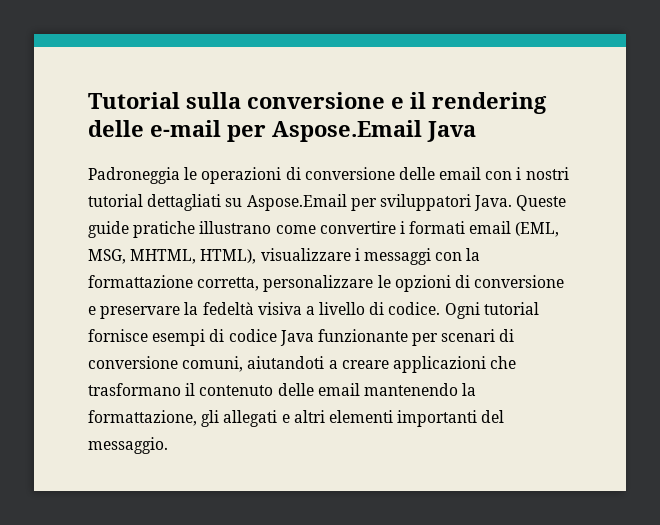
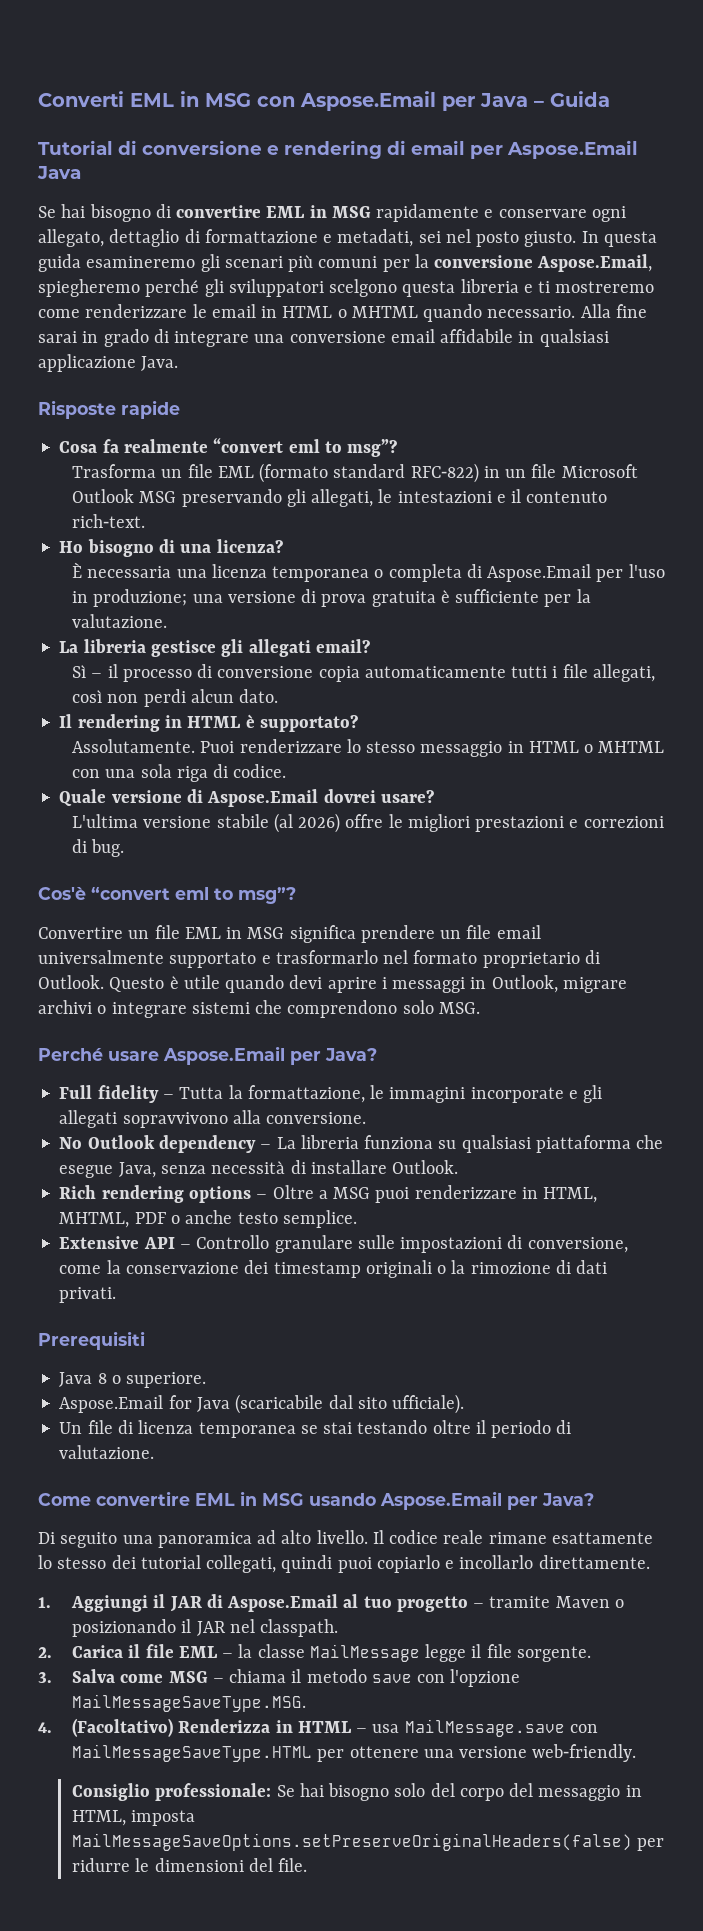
- Tutorial sulla conversione e il rendering delle e-mail per Aspose.Email Java
- Padroneggia le operazioni di conversione delle email con i nostri tutorial dettagliati su Aspose.Email per sviluppatori Java. Queste guide pratiche illustrano come convertire i formati email (EML, MSG, MHTML, HTML), visualizzare i messaggi con la formattazione corretta, personalizzare le opzioni di conversione e preservare la fedeltà visiva a livello di codice. Ogni tutorial fornisce esempi di codice Java funzionante per scenari di conversione comuni, aiutandoti a creare applicazioni che trasformano il contenuto delle email mantenendo la formattazione, gli allegati e altri elementi importanti del messaggio.
+ Converti EML in MSG con Aspose.Email per Java – Guida
+ Tutorial di conversione e rendering di email per Aspose.Email Java
+ Se hai bisogno di convertire EML in MSG rapidamente e conservare ogni allegato, dettaglio di formattazione e metadati, sei nel posto giusto. In questa guida esamineremo gli scenari più comuni per la conversione Aspose.Email, spiegheremo perché gli sviluppatori scelgono questa libreria e ti mostreremo come renderizzare le email in HTML o MHTML quando necessario. Alla fine sarai in grado di integrare una conversione email affidabile in qualsiasi applicazione Java.
+ Risposte rapide
+ Cosa fa realmente “convert eml to msg”?
+ Trasforma un file EML (formato standard RFC‑822) in un file Microsoft Outlook MSG preservando gli allegati, le intestazioni e il contenuto rich‑text.
+ Ho bisogno di una licenza?
+ È necessaria una licenza temporanea o completa di Aspose.Email per l'uso in produzione; una versione di prova gratuita è sufficiente per la valutazione.
+ La libreria gestisce gli allegati email?
+ Sì – il processo di conversione copia automaticamente tutti i file allegati, così non perdi alcun dato.
+ Il rendering in HTML è supportato?
+ Assolutamente. Puoi renderizzare lo stesso messaggio in HTML o MHTML con una sola riga di codice.
+ Quale versione di Aspose.Email dovrei usare?
+ L'ultima versione stabile (al 2026) offre le migliori prestazioni e correzioni di bug.
+ Cos'è “convert eml to msg”?
+ Convertire un file EML in MSG significa prendere un file email universalmente supportato e trasformarlo nel formato proprietario di Outlook. Questo è utile quando devi aprire i messaggi in Outlook, migrare archivi o integrare sistemi che comprendono solo MSG.
+ Perché usare Aspose.Email per Java?
+ Full fidelity – Tutta la formattazione, le immagini incorporate e gli allegati sopravvivono alla conversione.
+ No Outlook dependency – La libreria funziona su qualsiasi piattaforma che esegue Java, senza necessità di installare Outlook.
+ Rich rendering options – Oltre a MSG puoi renderizzare in HTML, MHTML, PDF o anche testo semplice.
+ Extensive API – Controllo granulare sulle impostazioni di conversione, come la conservazione dei timestamp originali o la rimozione di dati privati.
+ Prerequisiti
+ Java 8 o superiore.
+ Aspose.Email for Java (scaricabile dal sito ufficiale).
+ Un file di licenza temporanea se stai testando oltre il periodo di valutazione.
+ Come convertire EML in MSG usando Aspose.Email per Java?
+ Di seguito una panoramica ad alto livello. Il codice reale rimane esattamente lo stesso dei tutorial collegati, quindi puoi copiarlo e incollarlo direttamente.
+ 1. Aggiungi il JAR di Aspose.Email al tuo progetto – tramite Maven o posizionando il JAR nel classpath.
+ 2. Carica il file EML – la classe MailMessage legge il file sorgente.
+ 3. Salva come MSG – chiama il metodo save con l'opzione MailMessageSaveType.MSG.
+ 4. (Facoltativo) Renderizza in HTML – usa MailMessage.save con MailMessageSaveType.HTML per ottenere una versione web‑friendly.
+ Consiglio professionale: Se hai bisogno solo del corpo del messaggio in HTML, imposta MailMessageSaveOptions.setPreserveOriginalHeaders(false) per ridurre le dimensioni del file.

